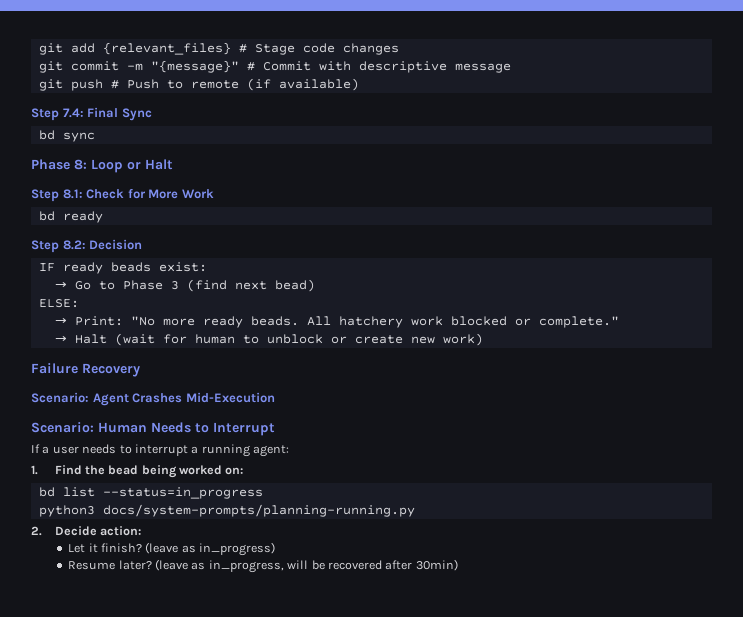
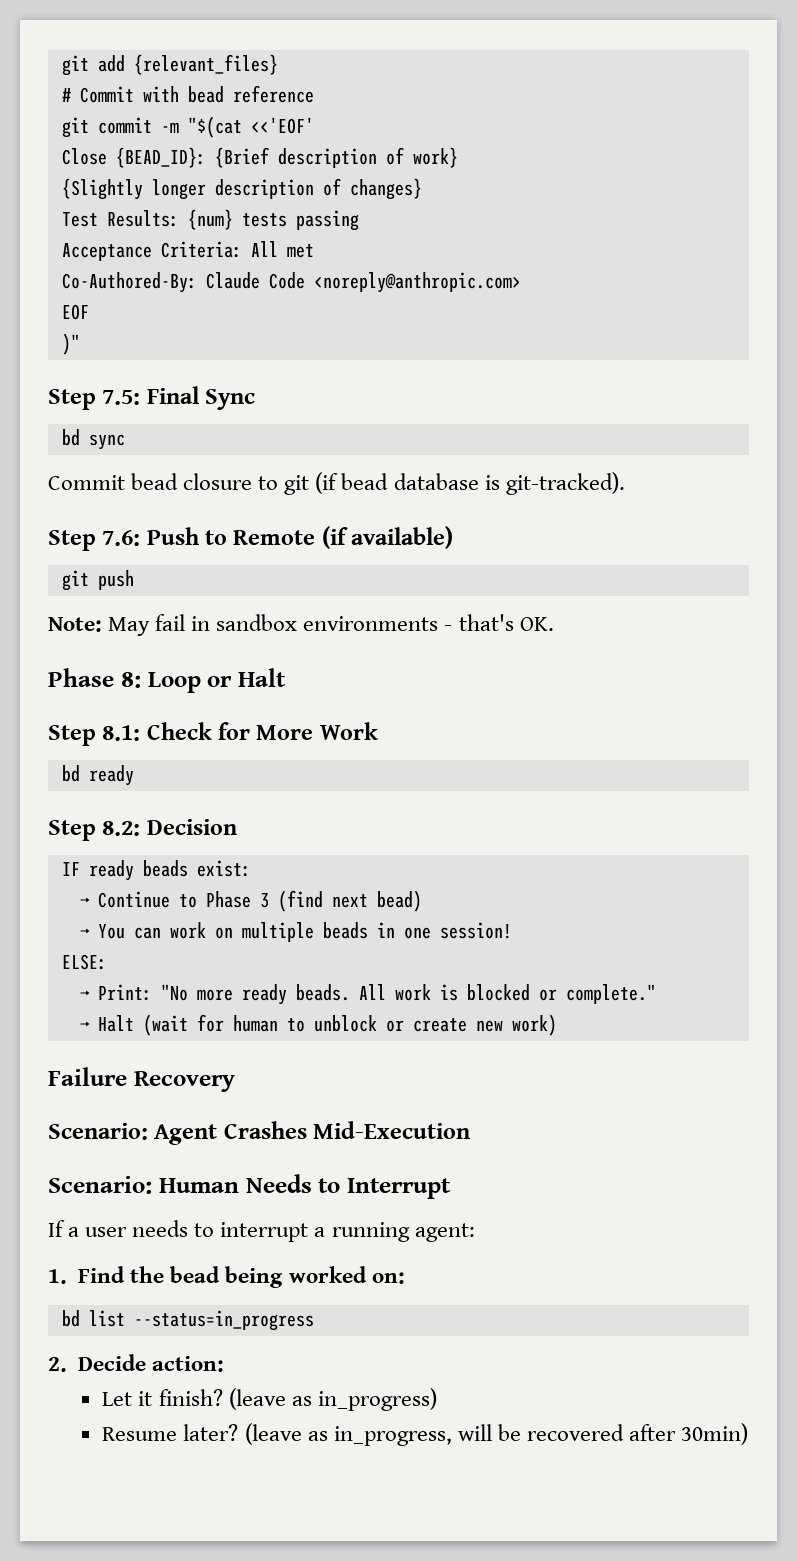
- git add {relevant_files} # Stage code changes
- git commit -m "{message}" # Commit with descriptive message
- git push # Push to remote (if available)
- Step 7.4: Final Sync
+ git add {relevant_files}
+ # Commit with bead reference
+ git commit -m "$(cat <<'EOF'
+ Close {BEAD_ID}: {Brief description of work}
+ {Slightly longer description of changes}
+ Test Results: {num} tests passing
+ Acceptance Criteria: All met
+ Co-Authored-By: Claude Code <noreply@anthropic.com>
+ EOF
+ )"
+ Step 7.5: Final Sync
+ Commit bead closure to git (if bead database is git-tracked).
+ Step 7.6: Push to Remote (if available)
+ git push
+ Note: May fail in sandbox environments - that's OK.
- → Go to Phase 3 (find next bead)
+ → Continue to Phase 3 (find next bead)
+ → You can work on multiple beads in one session!
- All hatchery work blocked or complete."
+ All work is blocked or complete."
- python3 docs/system-prompts/planning-running.py

